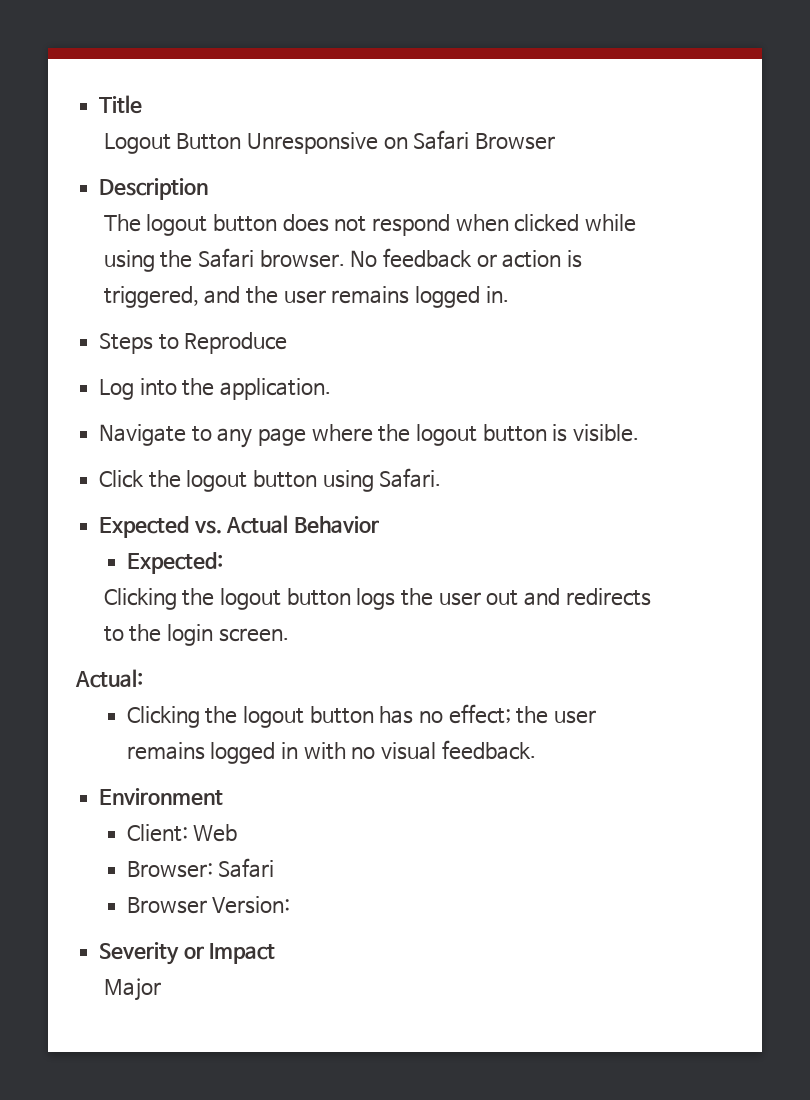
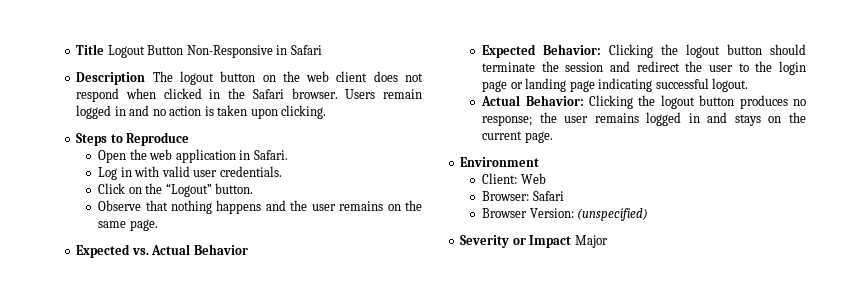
- Title
- Logout Button Unresponsive on Safari Browser
+ Title Logout Button Non-Responsive in Safari
- Description
- The logout button does not respond when clicked while using the Safari browser.
+ Description The logout button on the web client does not respond when clicked in the Safari browser.
- No feedback or action is triggered, and the user remains logged in.
+ Users remain logged in and no action is taken upon clicking.
  Steps to Reproduce
- Log into the application.
- Navigate to any page where the logout button is visible.
- Click the logout button using Safari.
+ Open the web application in Safari.
+ Log in with valid user credentials.
+ Click on the “Logout” button.
+ Observe that nothing happens and the user remains on the same page.
- Expected:
- Clicking the logout button logs the user out and redirects to the login screen.
- Actual:
- Clicking the logout button has no effect; the user remains logged in with no visual feedback.
+ Expected Behavior: Clicking the logout button should terminate the session and redirect the user to the login page or landing page indicating successful logout.
+ Actual Behavior: Clicking the logout button produces no response; the user remains logged in and stays on the current page.
- Browser Version:
+ Browser Version: (unspecified)
- Severity or Impact
- Major
+ Severity or Impact Major

